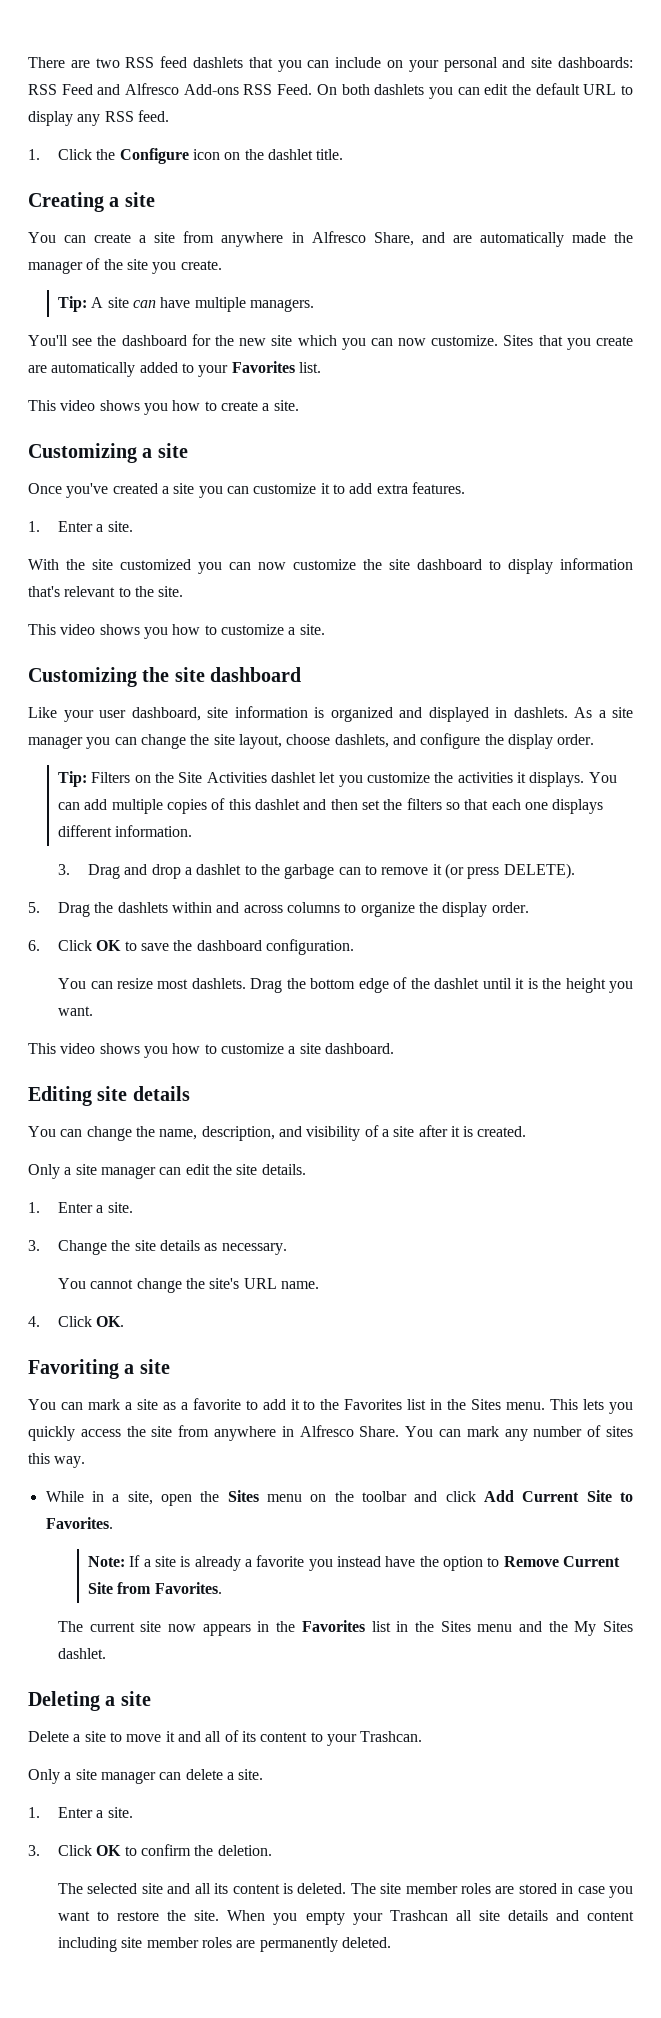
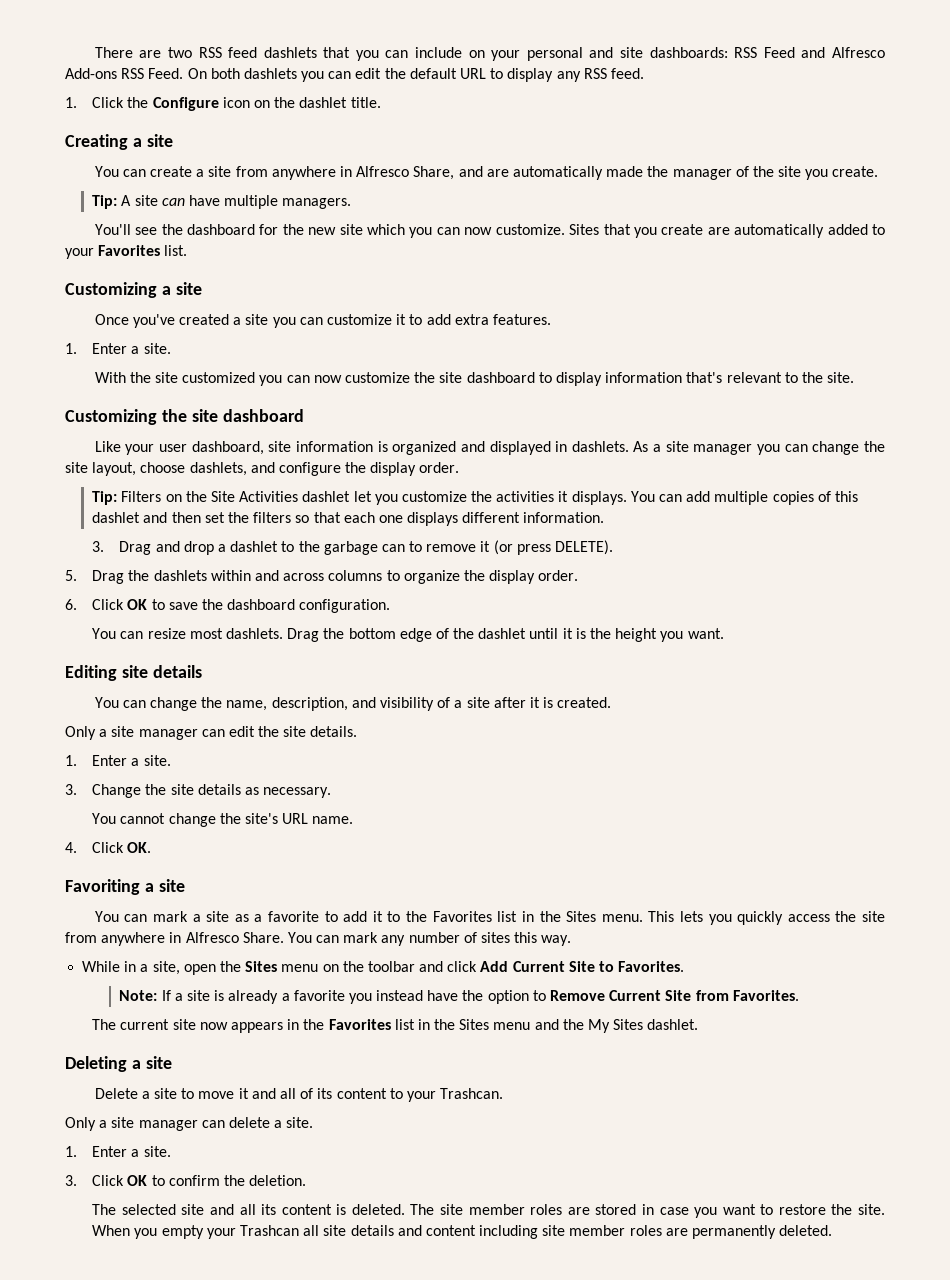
- This video shows you how to create a site.
- This video shows you how to customize a site.
- This video shows you how to customize a site dashboard.

